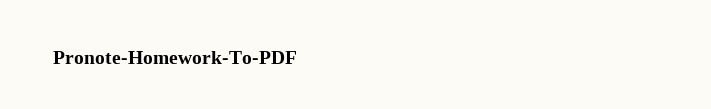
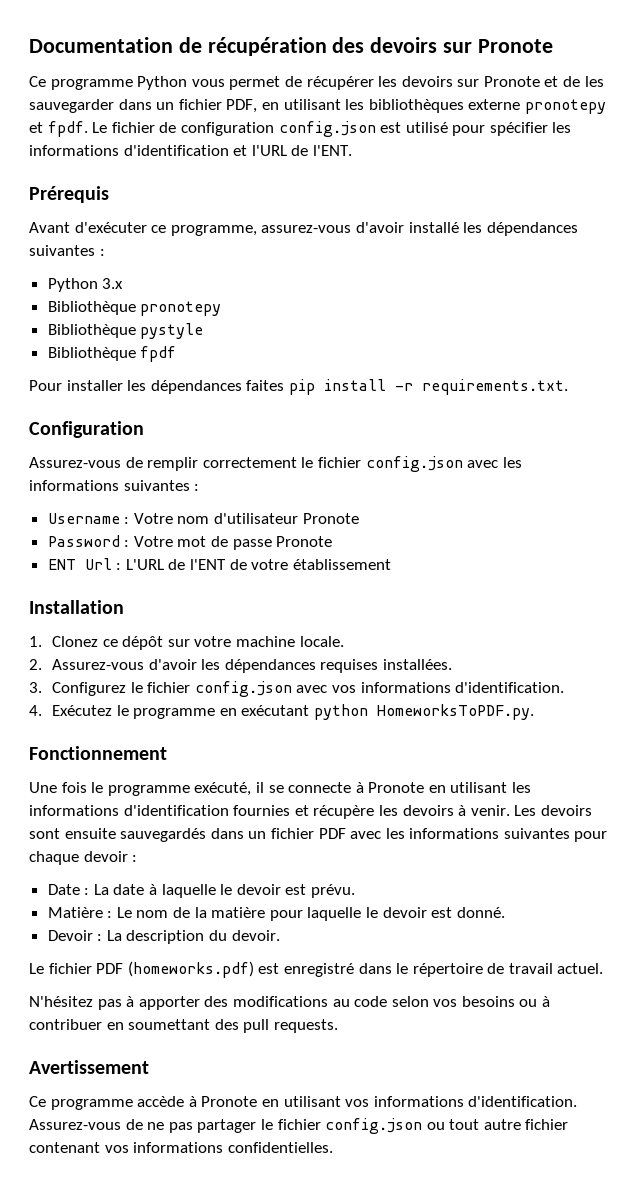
- Pronote-Homework-To-PDF
+ Documentation de récupération des devoirs sur Pronote
+ Ce programme Python vous permet de récupérer les devoirs sur Pronote et de les sauvegarder dans un fichier PDF, en utilisant les bibliothèques externe pronotepy et fpdf. Le fichier de configuration config.json est utilisé pour spécifier les informations d'identification et l'URL de l'ENT.
+ Prérequis
+ Avant d'exécuter ce programme, assurez-vous d'avoir installé les dépendances suivantes :
+ Python 3.x
+ Bibliothèque pronotepy
+ Bibliothèque pystyle
+ Bibliothèque fpdf
+ Pour installer les dépendances faites pip install -r requirements.txt.
+ Configuration
+ Assurez-vous de remplir correctement le fichier config.json avec les informations suivantes :
+ Username : Votre nom d'utilisateur Pronote
+ Password : Votre mot de passe Pronote
+ ENT Url : L'URL de l'ENT de votre établissement
+ Installation
+ 1. Clonez ce dépôt sur votre machine locale.
+ 2. Assurez-vous d'avoir les dépendances requises installées.
+ 3. Configurez le fichier config.json avec vos informations d'identification.
+ 4. Exécutez le programme en exécutant python HomeworksToPDF.py.
+ Fonctionnement
+ Une fois le programme exécuté, il se connecte à Pronote en utilisant les informations d'identification fournies et récupère les devoirs à venir. Les devoirs sont ensuite sauvegardés dans un fichier PDF avec les informations suivantes pour chaque devoir :
+ Date : La date à laquelle le devoir est prévu.
+ Matière : Le nom de la matière pour laquelle le devoir est donné.
+ Devoir : La description du devoir.
+ Le fichier PDF (homeworks.pdf) est enregistré dans le répertoire de travail actuel.
+ N'hésitez pas à apporter des modifications au code selon vos besoins ou à contribuer en soumettant des pull requests.
+ Avertissement
+ Ce programme accède à Pronote en utilisant vos informations d'identification. Assurez-vous de ne pas partager le fichier config.json ou tout autre fichier contenant vos informations confidentielles.

